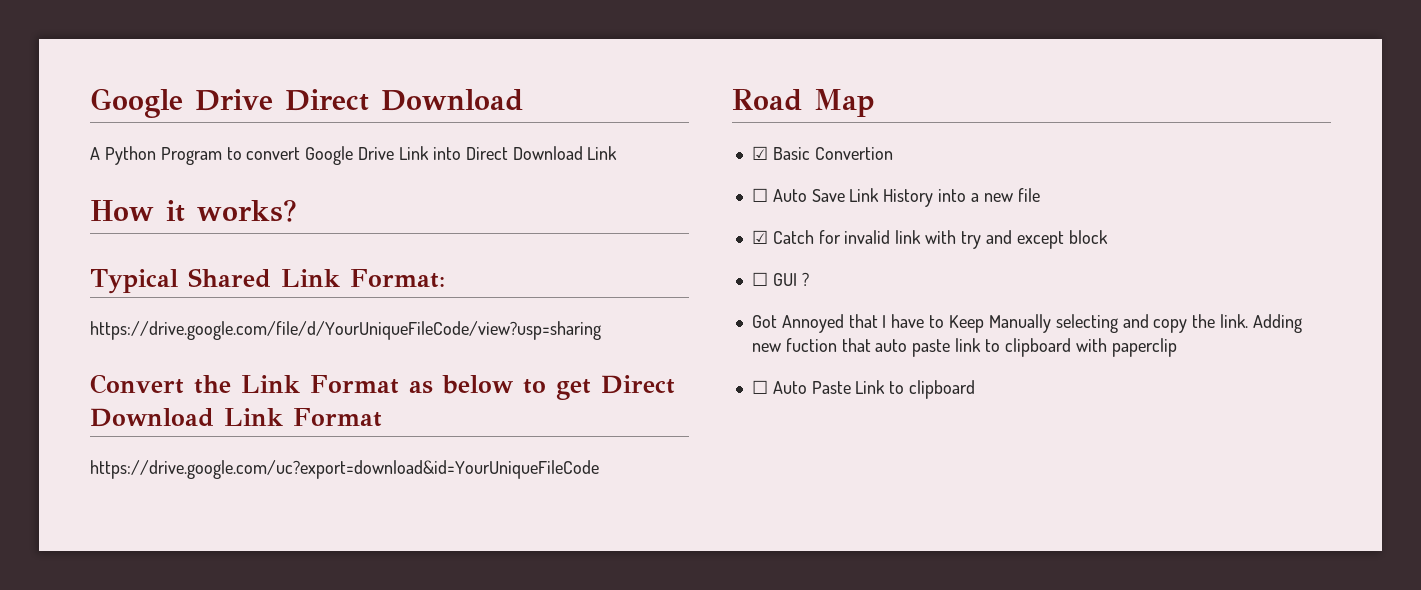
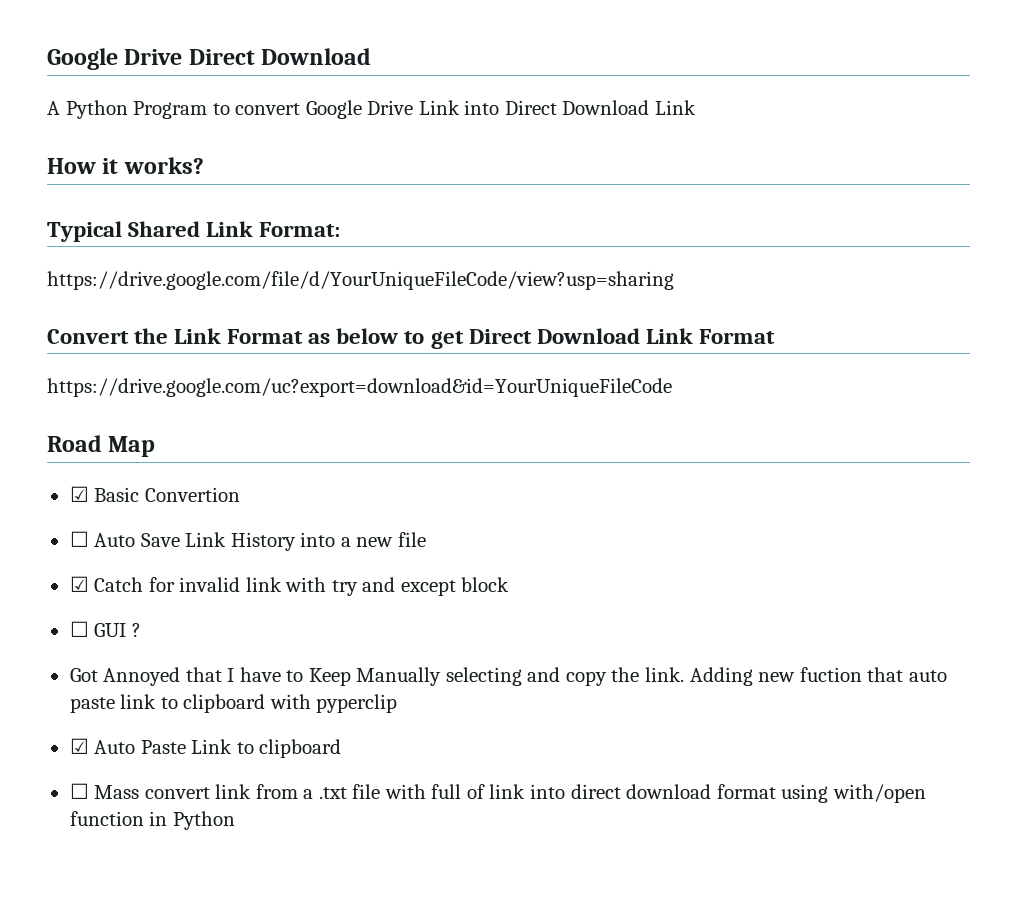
- Adding new fuction that auto paste link to clipboard with paperclip
- ☐ Auto Paste Link to clipboard
+ Adding new fuction that auto paste link to clipboard with pyperclip
+ ☑ Auto Paste Link to clipboard
+ ☐ Mass convert link from a .txt file with full of link into direct download format using with/open function in Python

